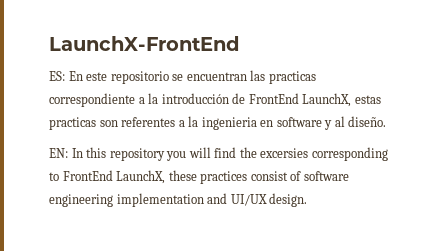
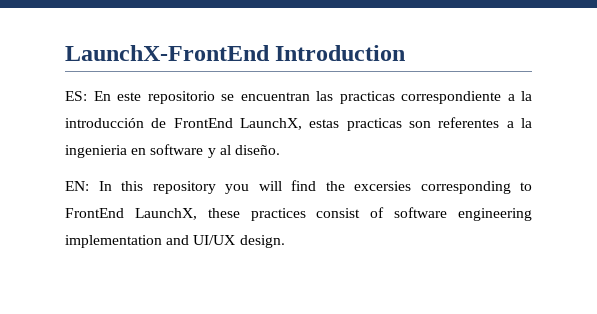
- LaunchX-FrontEnd
+ LaunchX-FrontEnd Introduction

